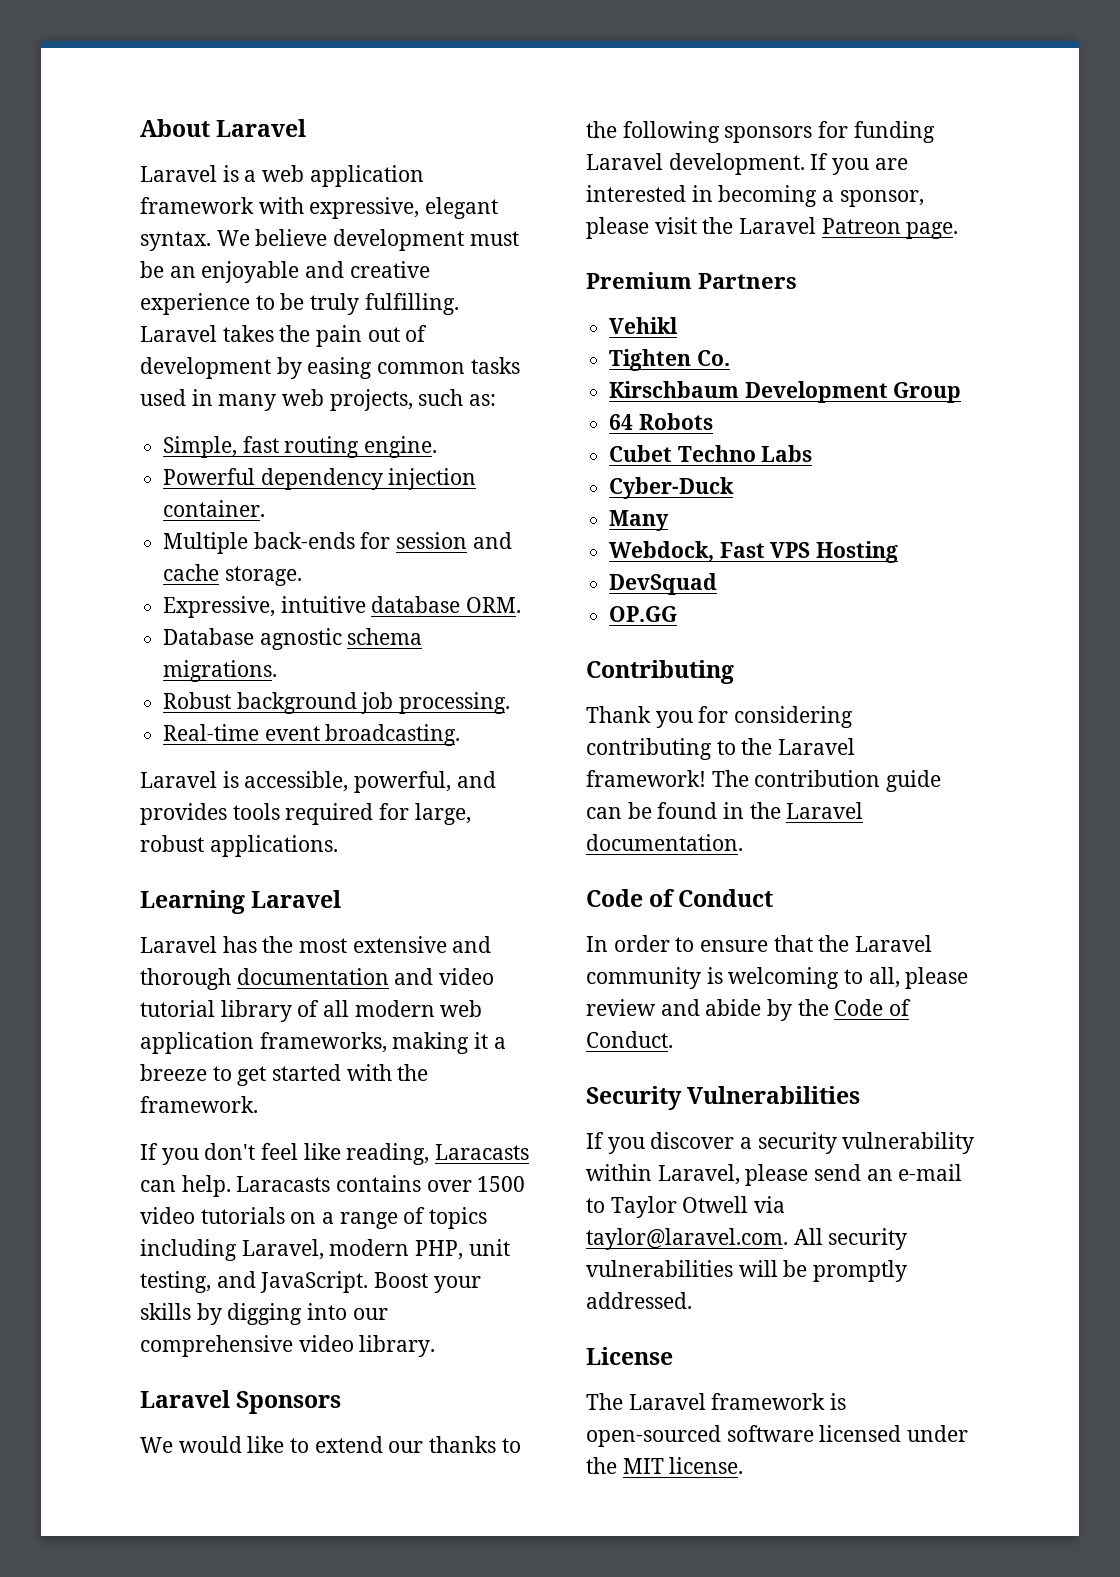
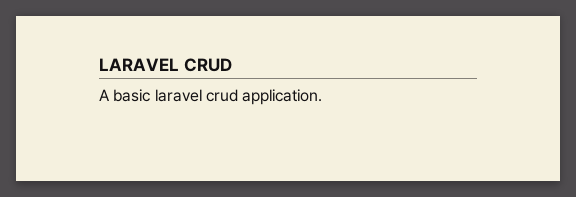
- About Laravel
- Laravel is a web application framework with expressive, elegant syntax. We believe development must be an enjoyable and creative experience to be truly fulfilling. Laravel takes the pain out of development by easing common tasks used in many web projects, such as:
- Simple, fast routing engine.
- Powerful dependency injection container.
- Multiple back-ends for session and cache storage.
- Expressive, intuitive database ORM.
- Database agnostic schema migrations.
- Robust background job processing.
- Real-time event broadcasting.
- Laravel is accessible, powerful, and provides tools required for large, robust applications.
- Learning Laravel
- Laravel has the most extensive and thorough documentation and video tutorial library of all modern web application frameworks, making it a breeze to get started with the framework.
- If you don't feel like reading, Laracasts can help. Laracasts contains over 1500 video tutorials on a range of topics including Laravel, modern PHP, unit testing, and JavaScript. Boost your skills by digging into our comprehensive video library.
- Laravel Sponsors
- We would like to extend our thanks to the following sponsors for funding Laravel development. If you are interested in becoming a sponsor, please visit the Laravel Patreon page.
- Premium Partners
- Vehikl
- Tighten Co.
- Kirschbaum Development Group
- 64 Robots
- Cubet Techno Labs
- Cyber-Duck
- Many
- Webdock, Fast VPS Hosting
- DevSquad
- OP.GG
- Contributing
- Thank you for considering contributing to the Laravel framework! The contribution guide can be found in the Laravel documentation.
- Code of Conduct
- In order to ensure that the Laravel community is welcoming to all, please review and abide by the Code of Conduct.
- Security Vulnerabilities
- If you discover a security vulnerability within Laravel, please send an e-mail to Taylor Otwell via taylor@laravel.com. All security vulnerabilities will be promptly addressed.
- License
- The Laravel framework is open-sourced software licensed under the MIT license.
+ LARAVEL CRUD
+ A basic laravel crud application.

